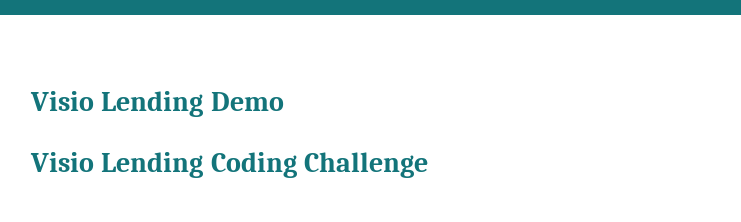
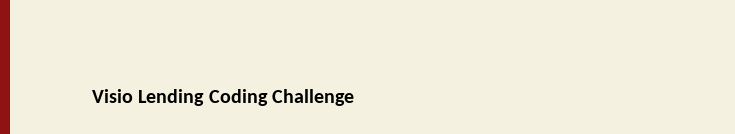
- Visio Lending Demo

